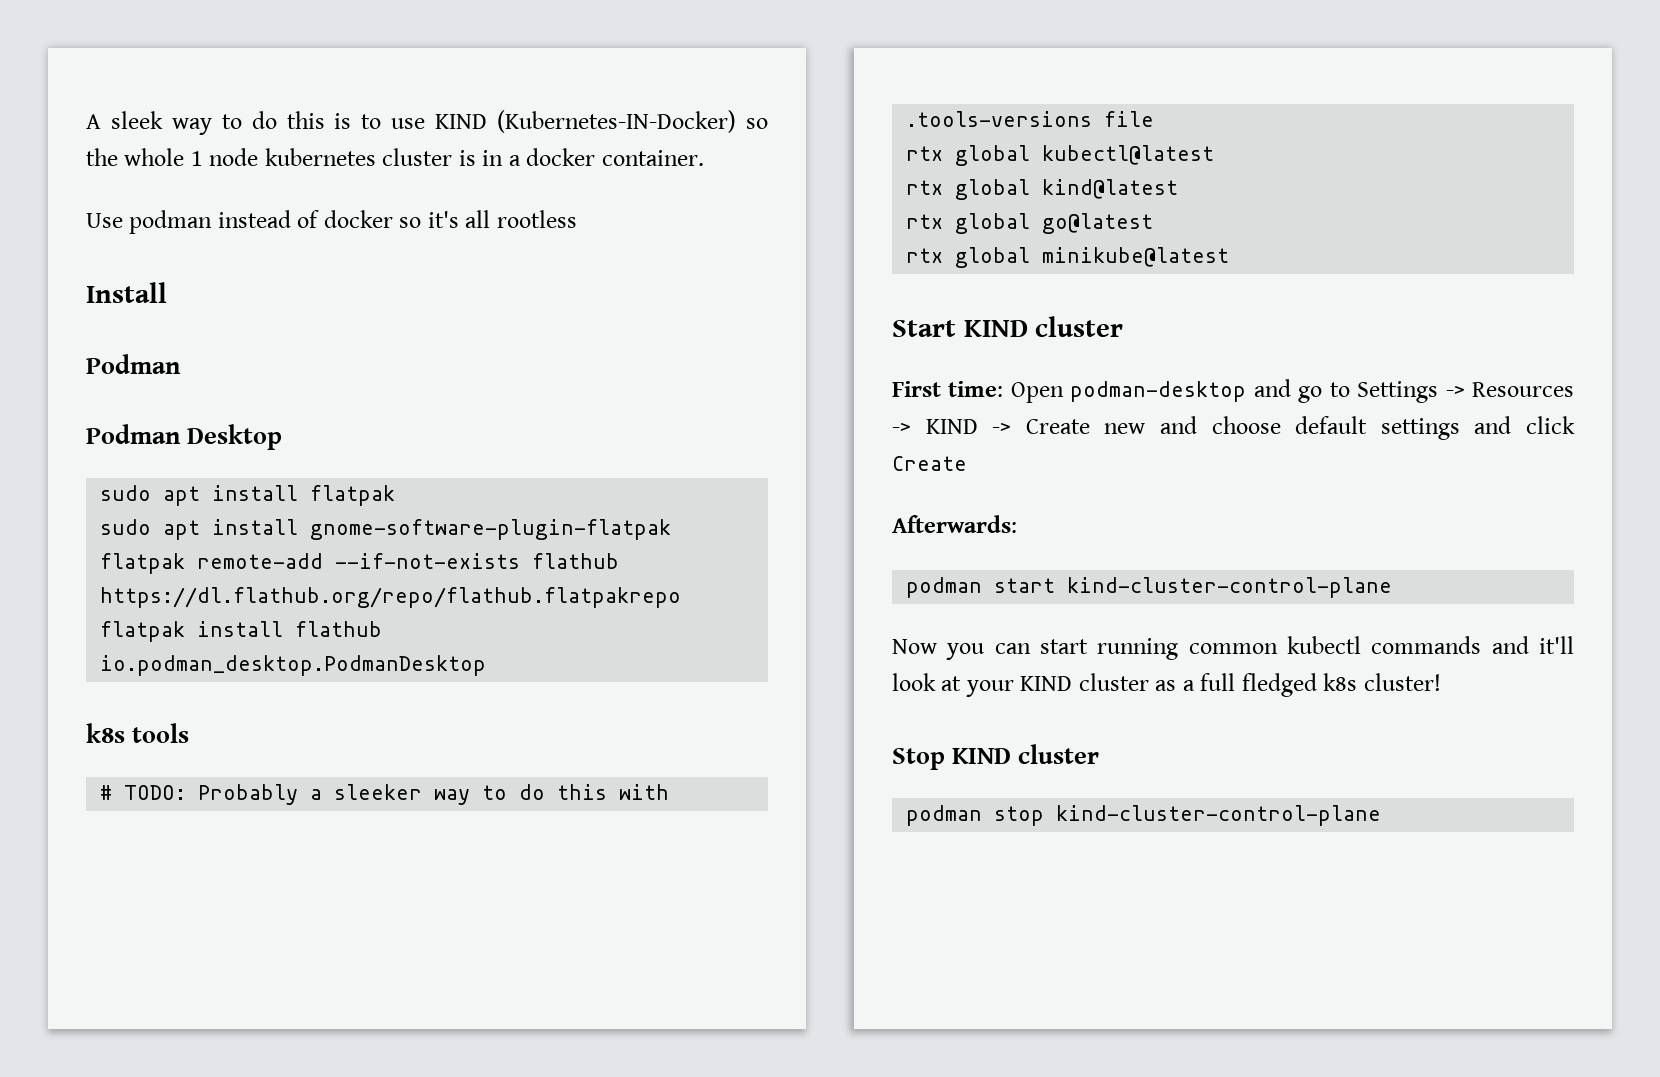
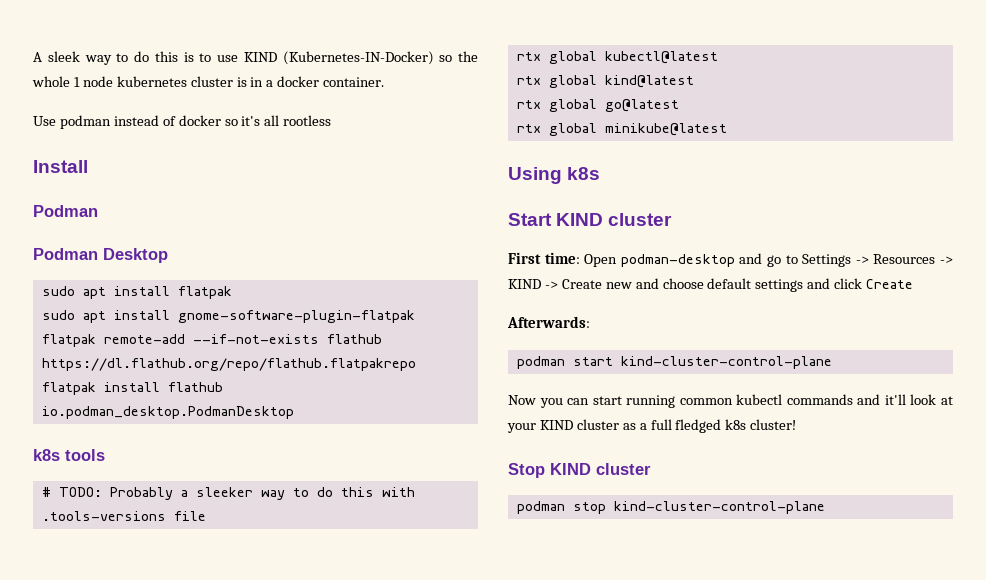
+ Using k8s

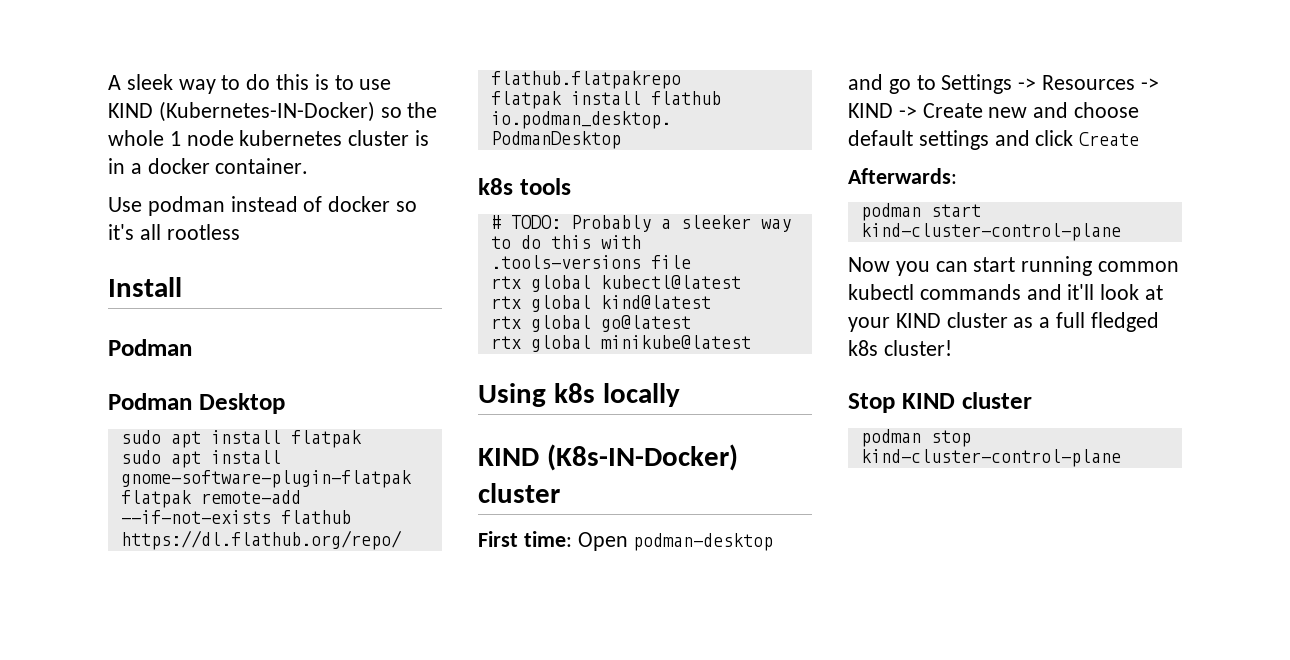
- Using k8s
- Start KIND cluster
+ Using k8s locally
+ KIND (K8s-IN-Docker) cluster

